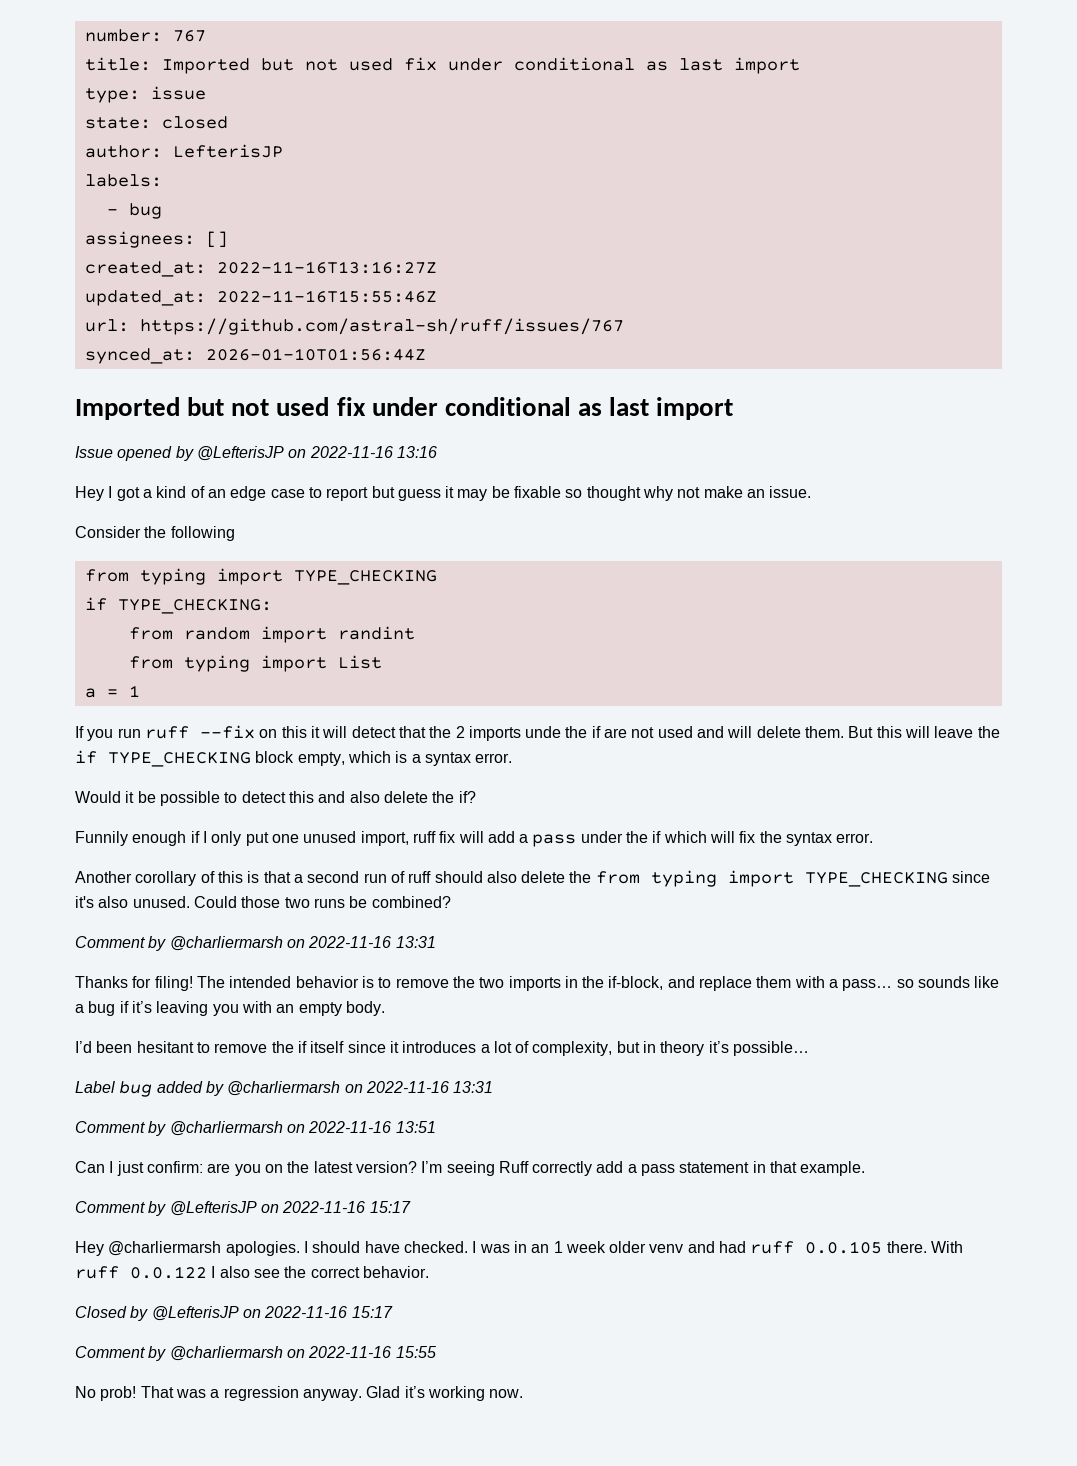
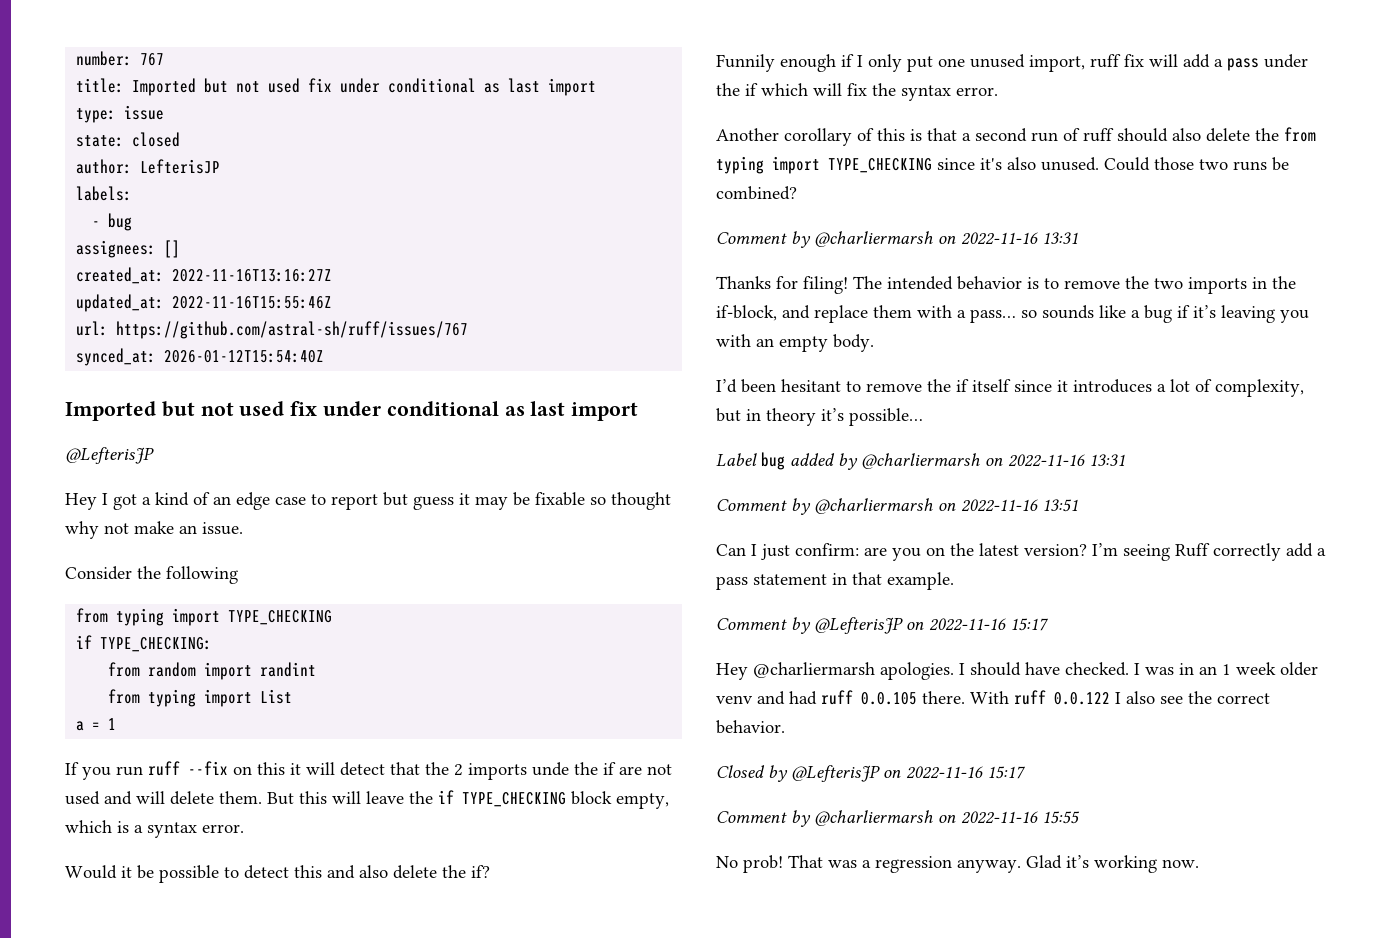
- synced_at: 2026-01-10T01:56:44Z
+ synced_at: 2026-01-12T15:54:40Z
  Imported but not used fix under conditional as last import
- Issue opened by @LefterisJP on 2022-11-16 13:16
+ @LefterisJP

